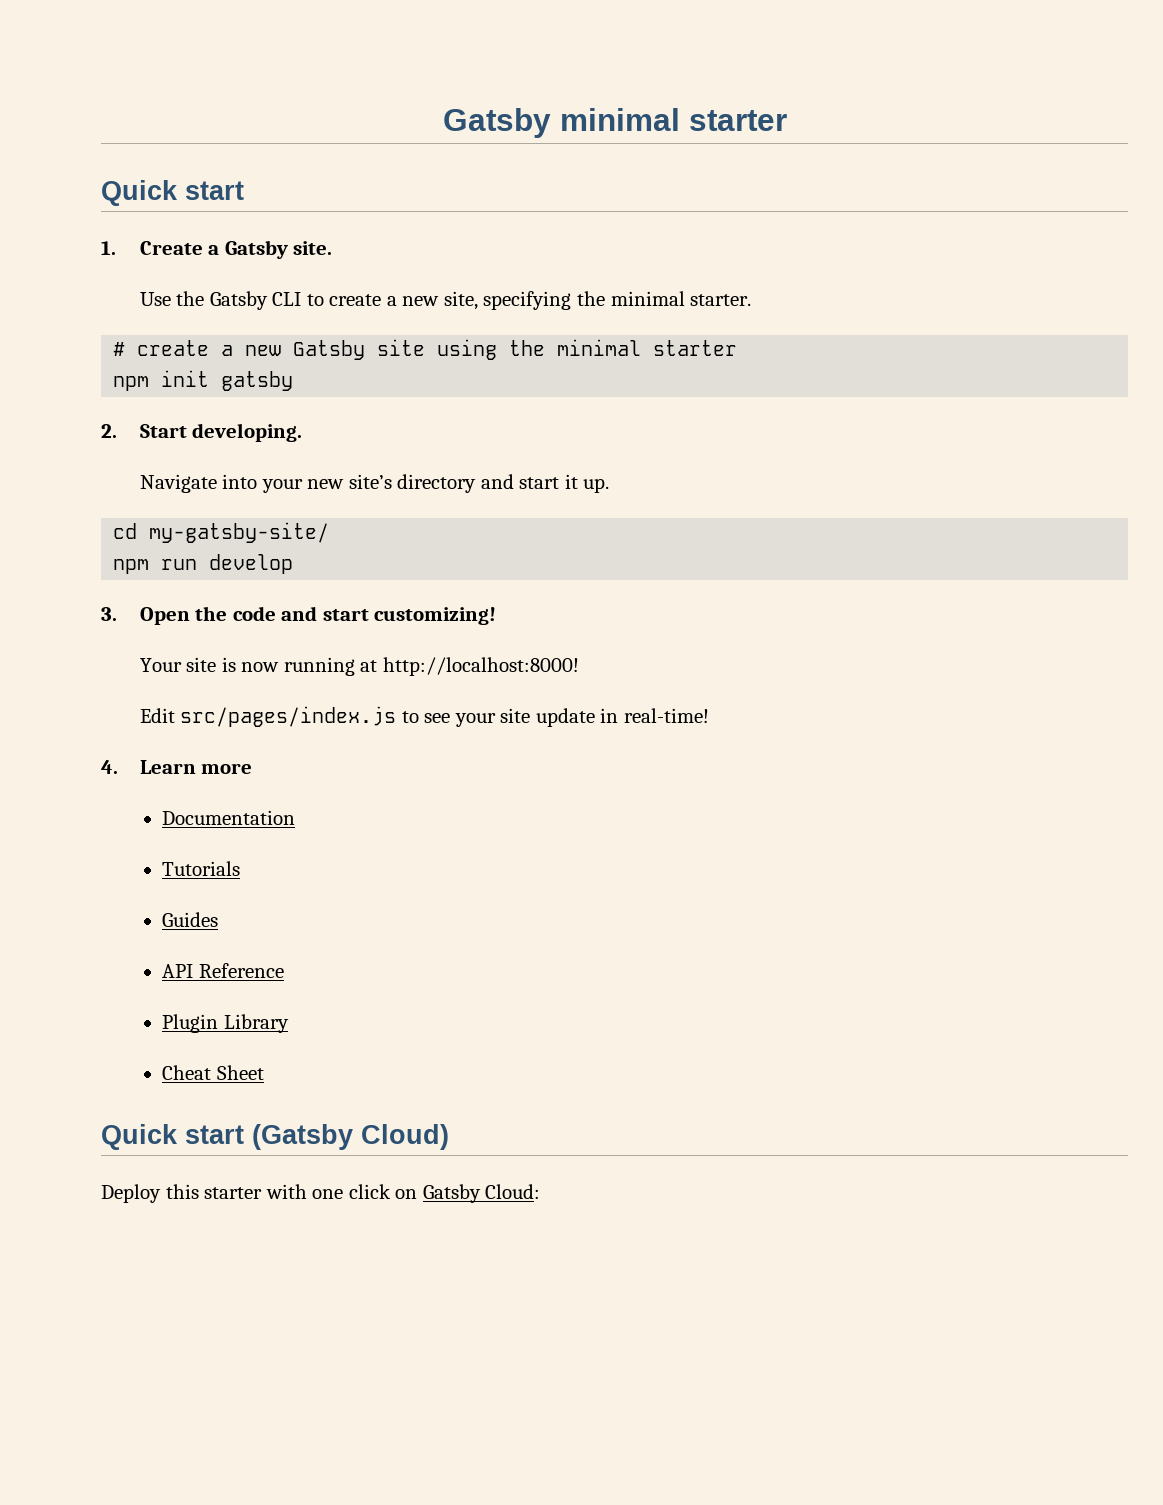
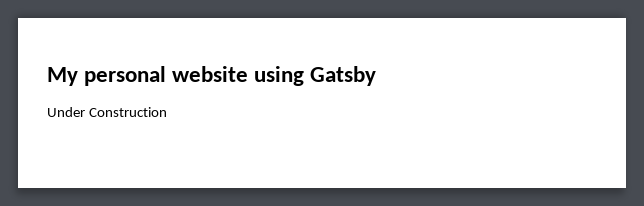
- Gatsby minimal starter
- Quick start
- 1. Create a Gatsby site.
- Use the Gatsby CLI to create a new site, specifying the minimal starter.
- # create a new Gatsby site using the minimal starter
- npm init gatsby
- 2. Start developing.
- Navigate into your new site’s directory and start it up.
- cd my-gatsby-site/
- npm run develop
- 3. Open the code and start customizing!
- Your site is now running at http://localhost:8000!
- Edit src/pages/index.js to see your site update in real-time!
- 4. Learn more
- Documentation
- Tutorials
- Guides
- API Reference
- Plugin Library
- Cheat Sheet
- Quick start (Gatsby Cloud)
- Deploy this starter with one click on Gatsby Cloud:
+ My personal website using Gatsby
+ Under Construction

